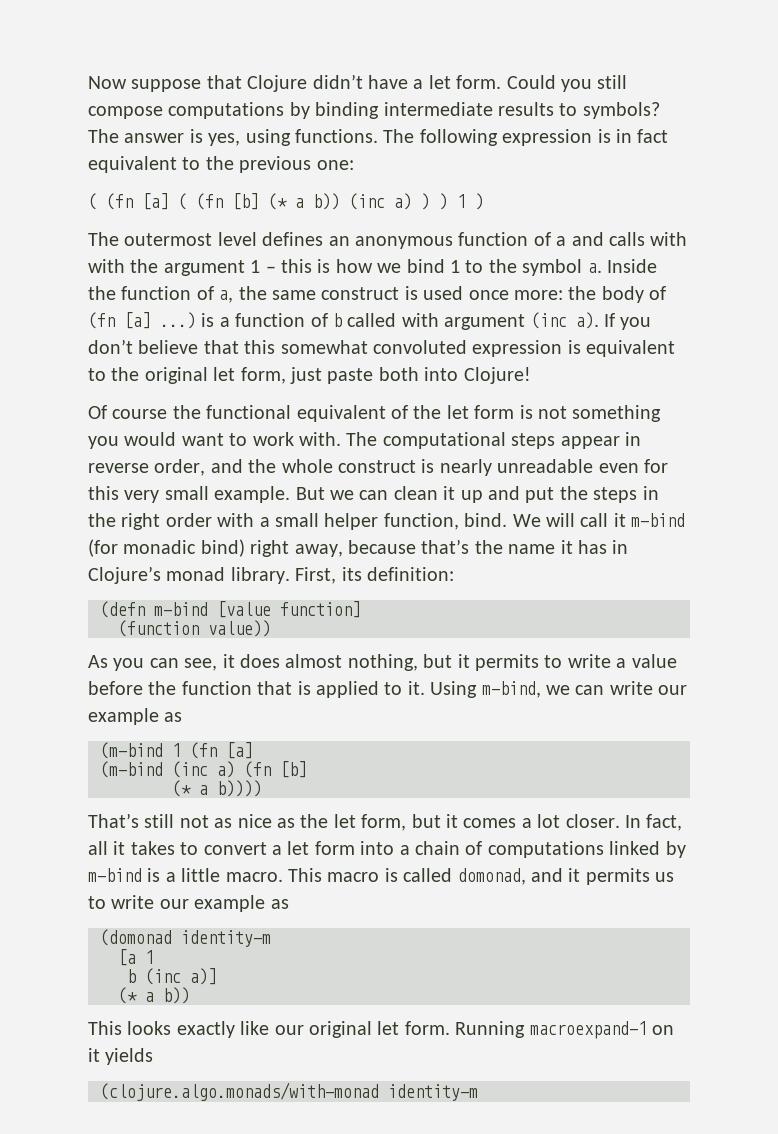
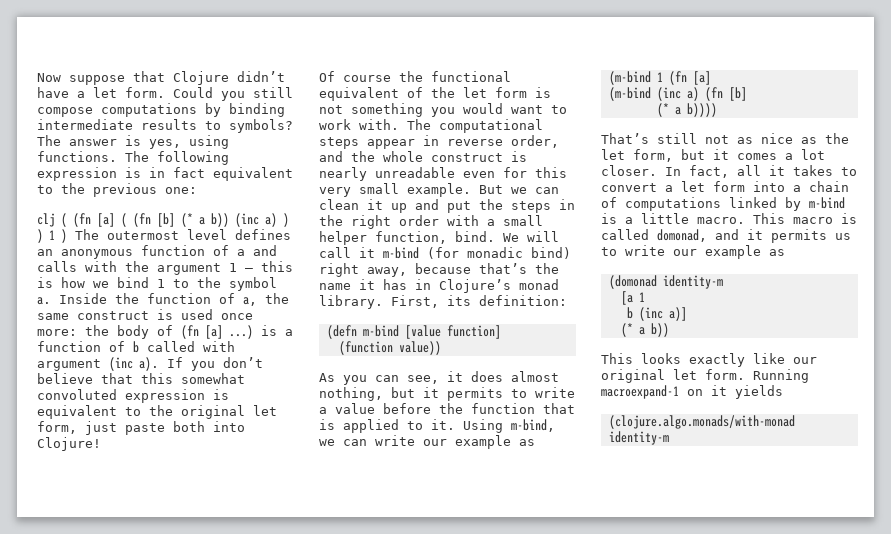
- ( (fn [a] ( (fn [b] (* a b)) (inc a) ) ) 1 )
- The outermost level defines an anonymous function of a and calls with with the argument 1 – this is how we bind 1 to the symbol a.
+ clj ( (fn [a] ( (fn [b] (* a b)) (inc a) ) ) 1 ) The outermost level defines an anonymous function of a and calls with the argument 1 – this is how we bind 1 to the symbol a.

